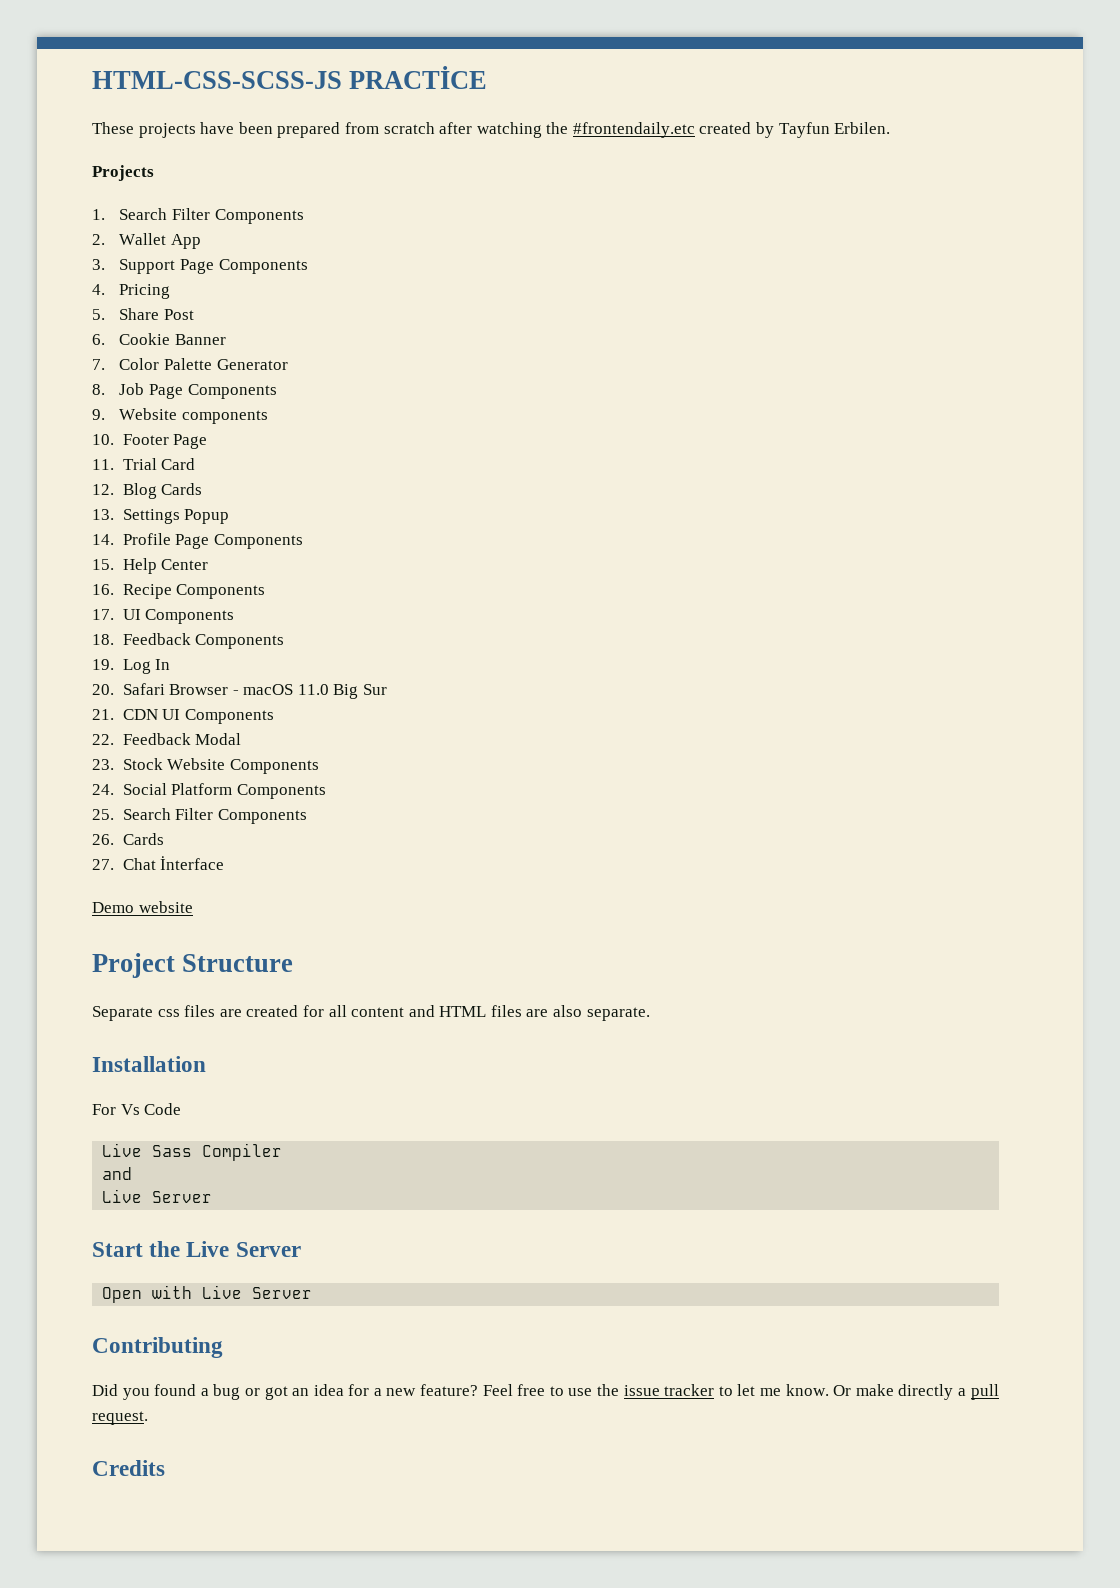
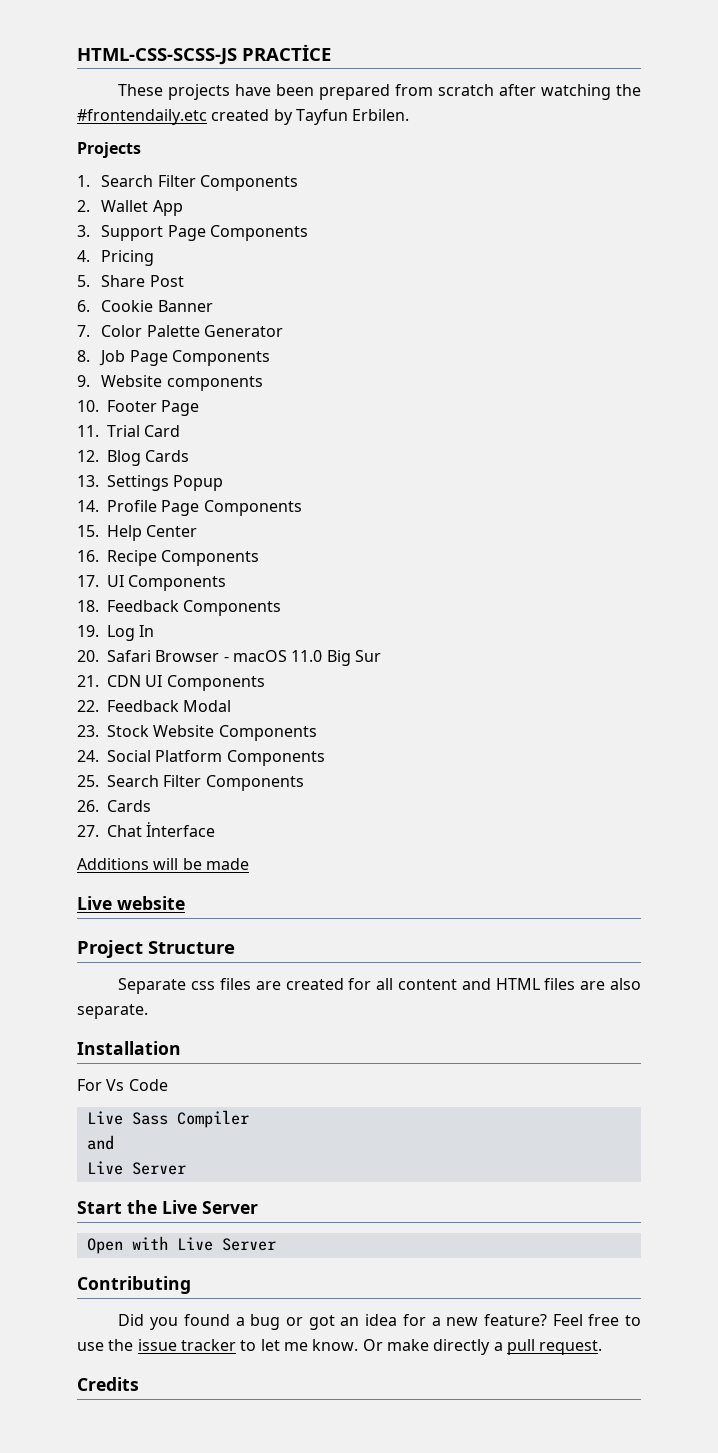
- Demo website
+ Additions will be made
+ Live website

